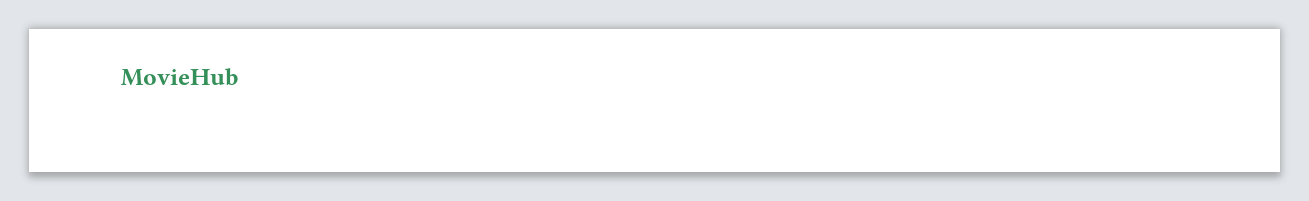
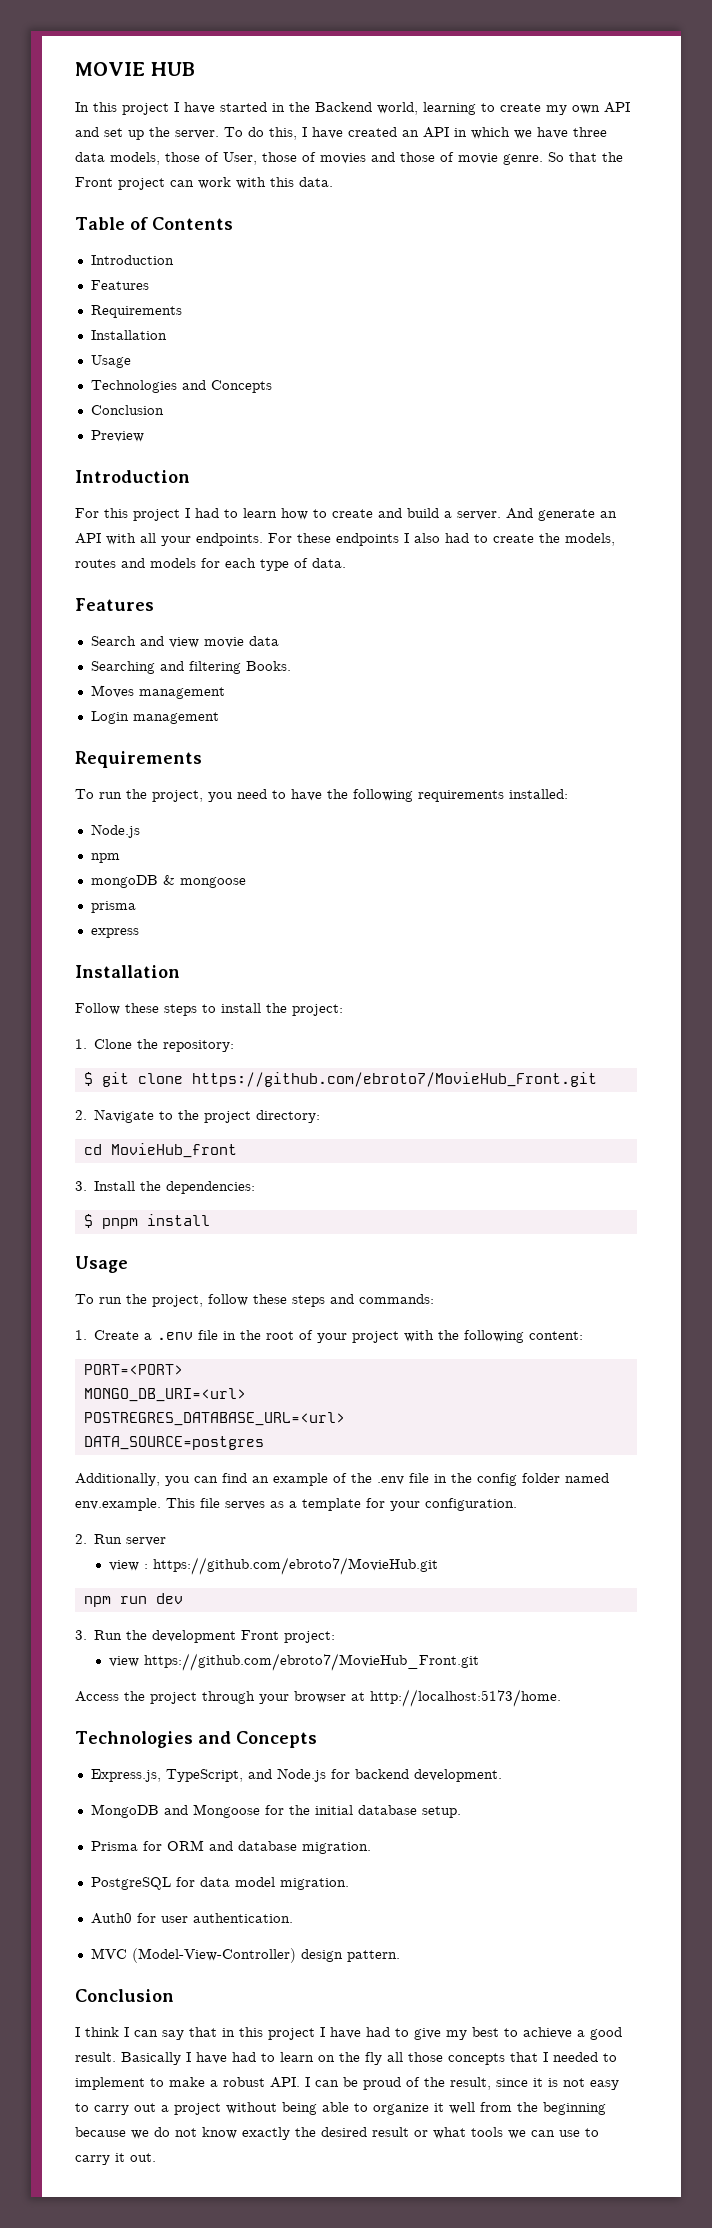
- MovieHub
+ MOVIE HUB
+ In this project I have started in the Backend world, learning to create my own API and set up the server. To do this, I have created an API in which we have three data models, those of User, those of movies and those of movie genre. So that the Front project can work with this data.
+ Table of Contents
+ Introduction
+ Features
+ Requirements
+ Installation
+ Usage
+ Technologies and Concepts
+ Conclusion
+ Preview
+ Introduction
+ For this project I had to learn how to create and build a server. And generate an API with all your endpoints. For these endpoints I also had to create the models, routes and models for each type of data.
+ Features
+ Search and view movie data
+ Searching and filtering Books.
+ Moves management
+ Login management
+ Requirements
+ To run the project, you need to have the following requirements installed:
+ Node.js
+ npm
+ mongoDB & mongoose
+ prisma
+ express
+ Installation
+ Follow these steps to install the project:
+ 1. Clone the repository:
+ $ git clone https://github.com/ebroto7/MovieHub_Front.git
+ 2. Navigate to the project directory:
+ cd MovieHub_front
+ 3. Install the dependencies:
+ $ pnpm install
+ Usage
+ To run the project, follow these steps and commands:
+ 1. Create a .env file in the root of your project with the following content:
+ PORT=<PORT>
+ MONGO_DB_URI=<url>
+ POSTREGRES_DATABASE_URL=<url>
+ DATA_SOURCE=postgres
+ Additionally, you can find an example of the .env file in the config folder named env.example. This file serves as a template for your configuration.
+ 2. Run server
+ view : https://github.com/ebroto7/MovieHub.git
+ npm run dev
+ 3. Run the development Front project:
+ view https://github.com/ebroto7/MovieHub_Front.git
+ Access the project through your browser at http://localhost:5173/home.
+ Technologies and Concepts
+ Express.js, TypeScript, and Node.js for backend development.
+ MongoDB and Mongoose for the initial database setup.
+ Prisma for ORM and database migration.
+ PostgreSQL for data model migration.
+ Auth0 for user authentication.
+ MVC (Model-View-Controller) design pattern.
+ Conclusion
+ I think I can say that in this project I have had to give my best to achieve a good result. Basically I have had to learn on the fly all those concepts that I needed to implement to make a robust API. I can be proud of the result, since it is not easy to carry out a project without being able to organize it well from the beginning because we do not know exactly the desired result or what tools we can use to carry it out.

